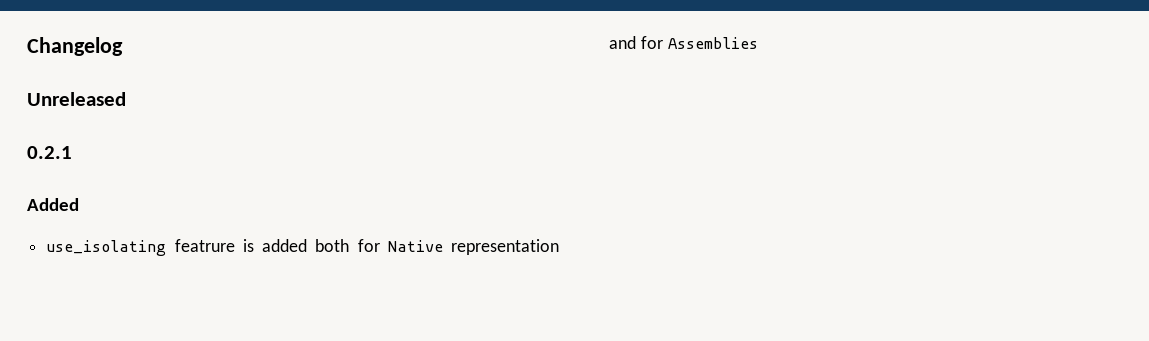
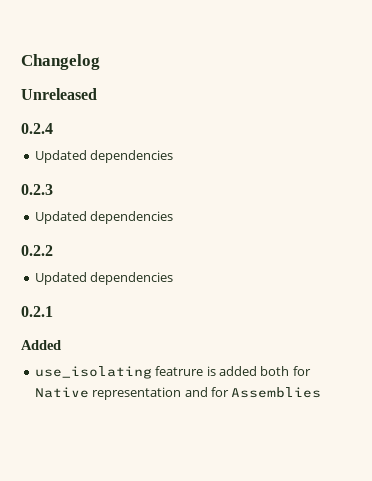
+ 0.2.4
+ Updated dependencies
+ 0.2.3
+ Updated dependencies
+ 0.2.2
+ Updated dependencies

